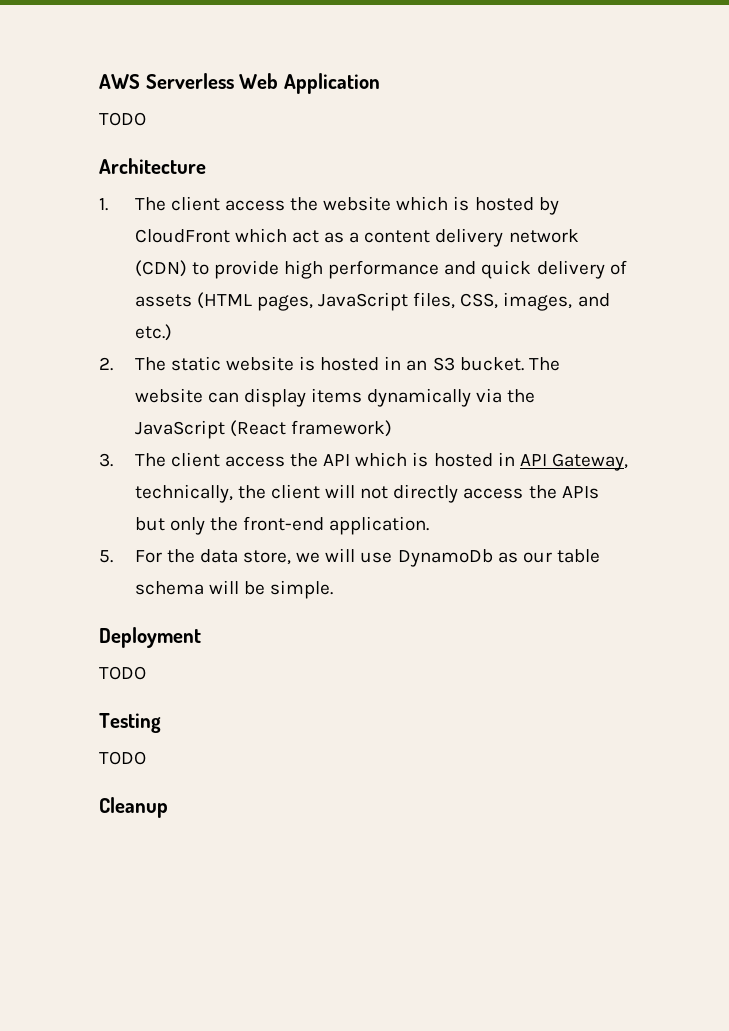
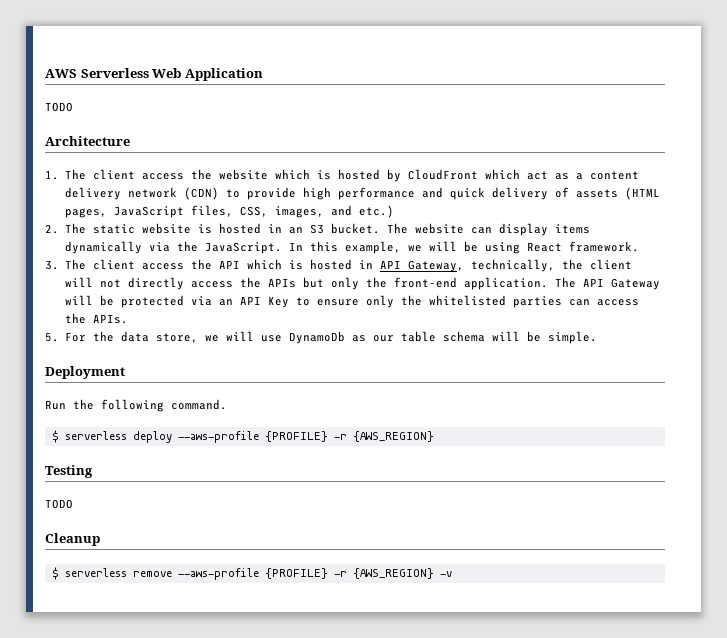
- The website can display items dynamically via the JavaScript (React framework)
+ The website can display items dynamically via the JavaScript. In this example, we will be using React framework.
+ The API Gateway will be protected via an API Key to ensure only the whitelisted parties can access the APIs.
  Deployment
- TODO
+ Run the following command.
+ $ serverless deploy --aws-profile {PROFILE} -r {AWS_REGION}
  Testing
  TODO
  Cleanup
+ $ serverless remove --aws-profile {PROFILE} -r {AWS_REGION} -v

